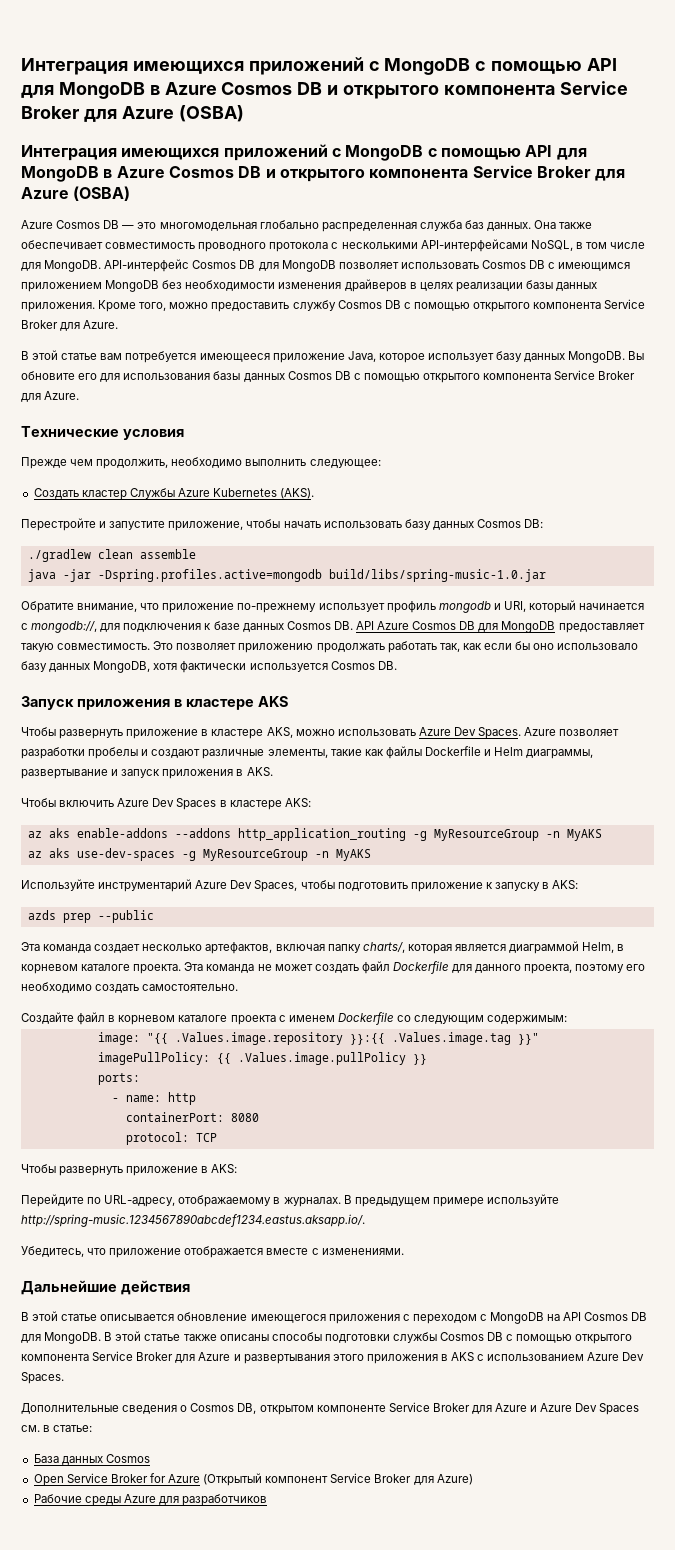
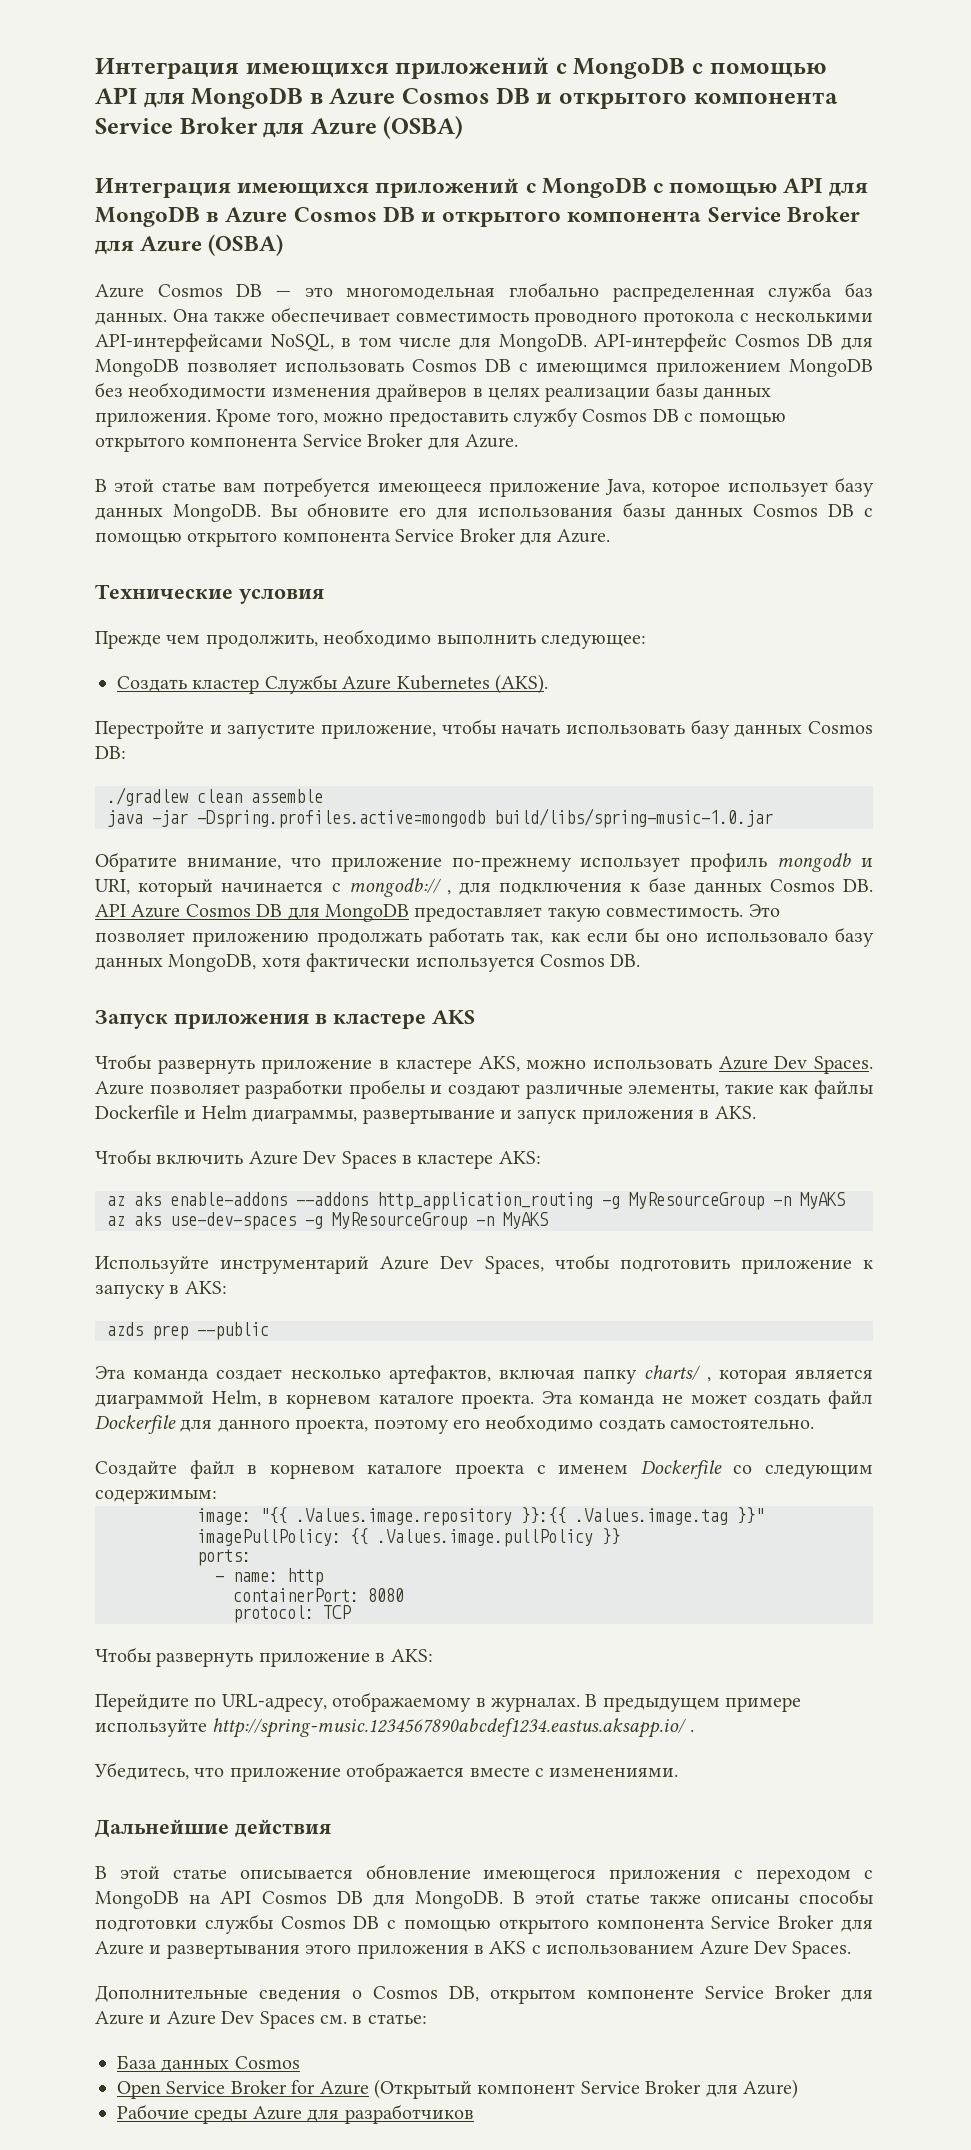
- Обратите внимание, что приложение по-прежнему использует профиль mongodb и URI, который начинается с mongodb://, для подключения к базе данных Cosmos DB. API Azure Cosmos DB для MongoDB предоставляет такую совместимость.
+ Обратите внимание, что приложение по-прежнему использует профиль mongodb и URI, который начинается с mongodb:// , для подключения к базе данных Cosmos DB. API Azure Cosmos DB для MongoDB предоставляет такую совместимость.
- Эта команда создает несколько артефактов, включая папку charts/, которая является диаграммой Helm, в корневом каталоге проекта.
+ Эта команда создает несколько артефактов, включая папку charts/ , которая является диаграммой Helm, в корневом каталоге проекта.
- В предыдущем примере используйте http://spring-music.1234567890abcdef1234.eastus.aksapp.io/.
+ В предыдущем примере используйте http://spring-music.1234567890abcdef1234.eastus.aksapp.io/ .

